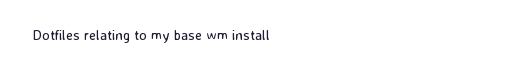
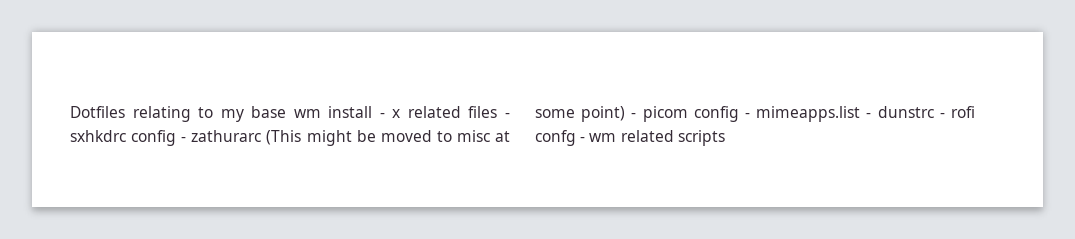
- Dotfiles relating to my base wm install
+ Dotfiles relating to my base wm install - x related files - sxhkdrc config - zathurarc (This might be moved to misc at some point) - picom config - mimeapps.list - dunstrc - rofi confg - wm related scripts

